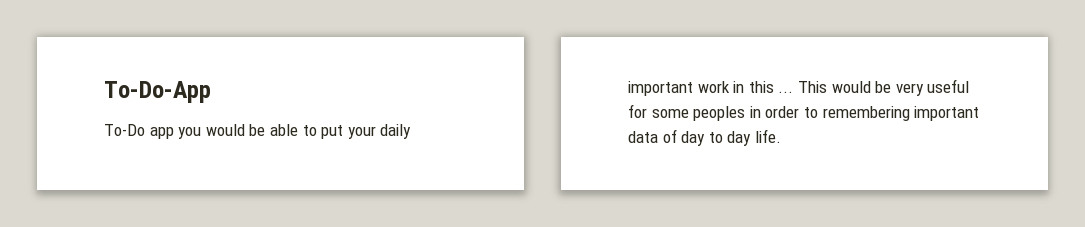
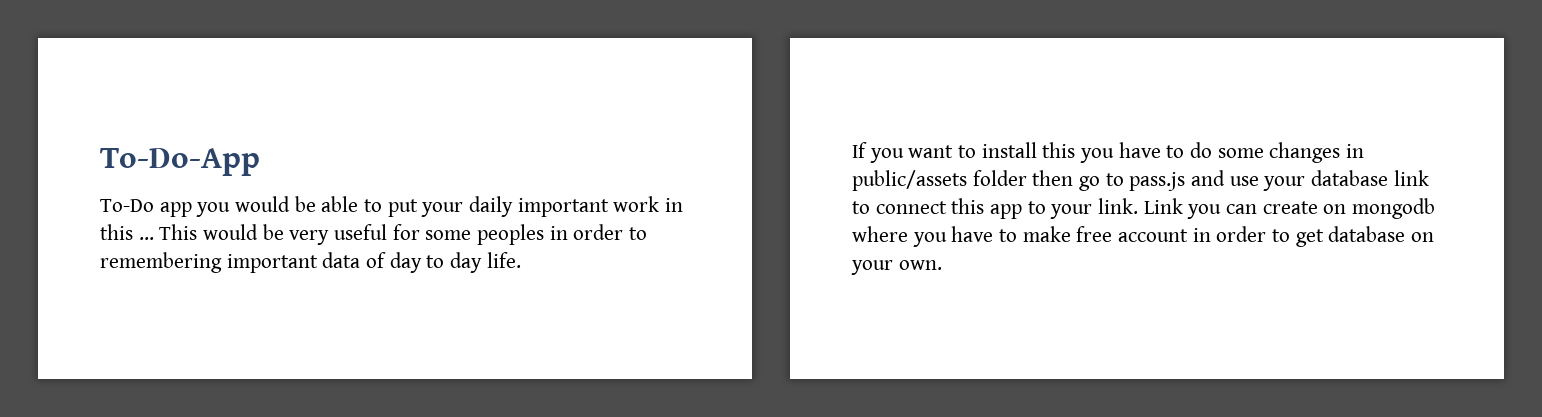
+ If you want to install this you have to do some changes in public/assets folder then go to pass.js and use your database link to connect this app to your link. Link you can create on mongodb where you have to make free account in order to get database on your own.

